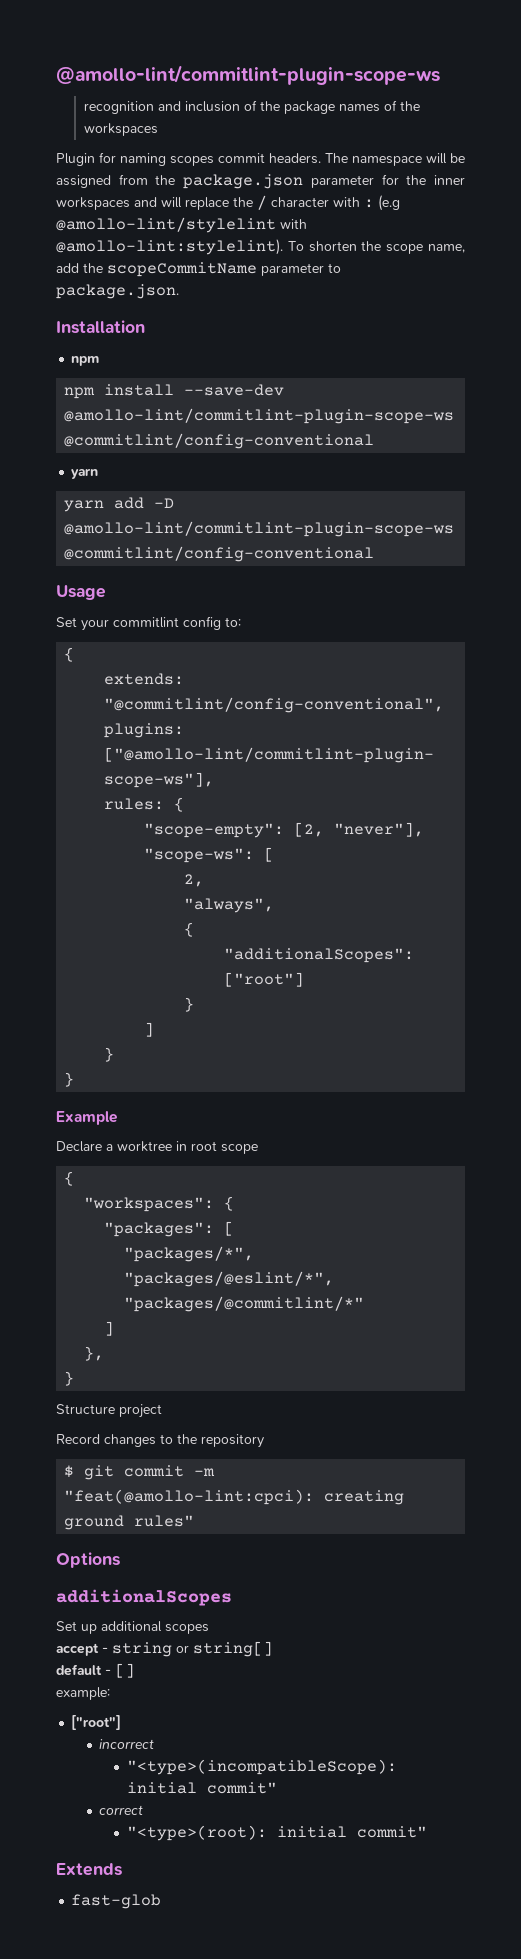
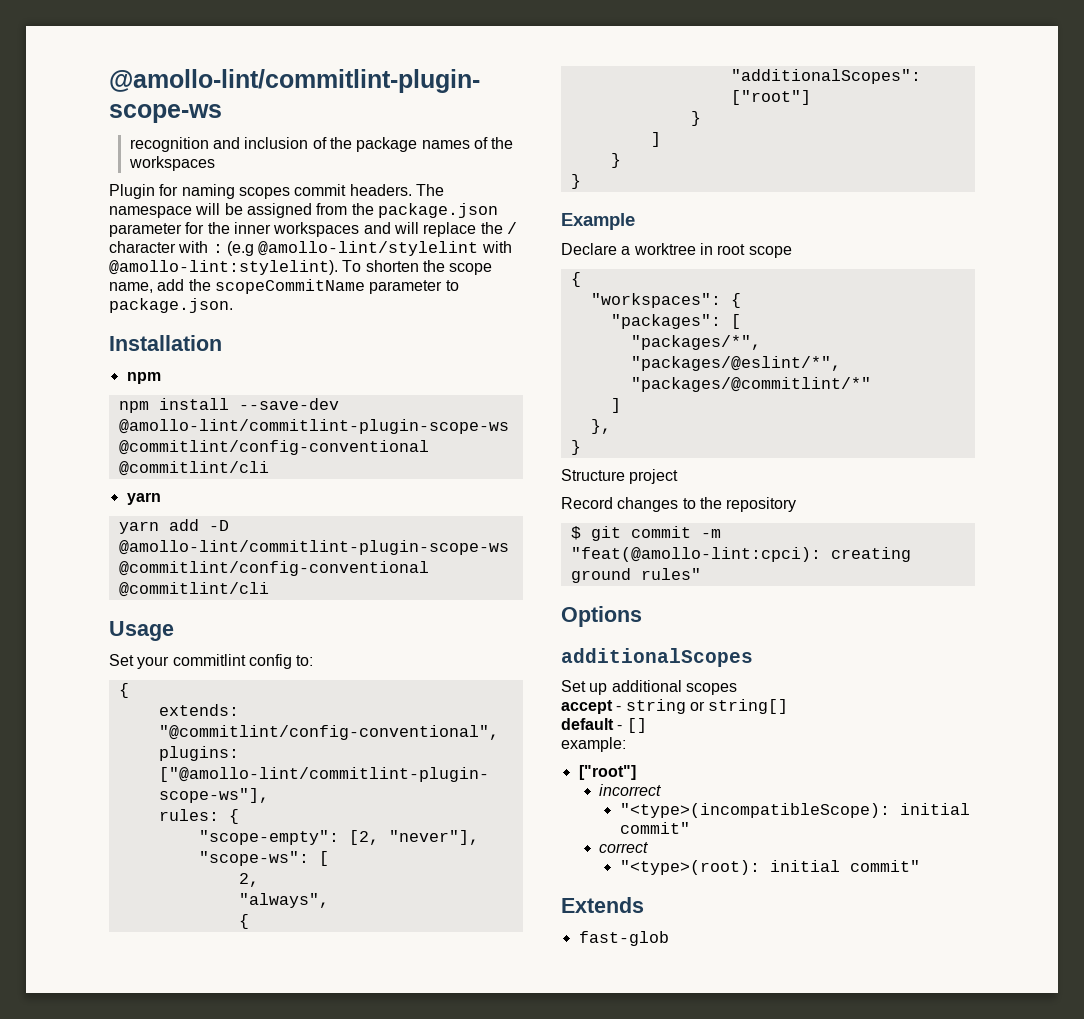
- npm install --save-dev @amollo-lint/commitlint-plugin-scope-ws @commitlint/config-conventional
+ npm install --save-dev @amollo-lint/commitlint-plugin-scope-ws @commitlint/config-conventional @commitlint/cli
- yarn add -D @amollo-lint/commitlint-plugin-scope-ws @commitlint/config-conventional
+ yarn add -D @amollo-lint/commitlint-plugin-scope-ws @commitlint/config-conventional @commitlint/cli

